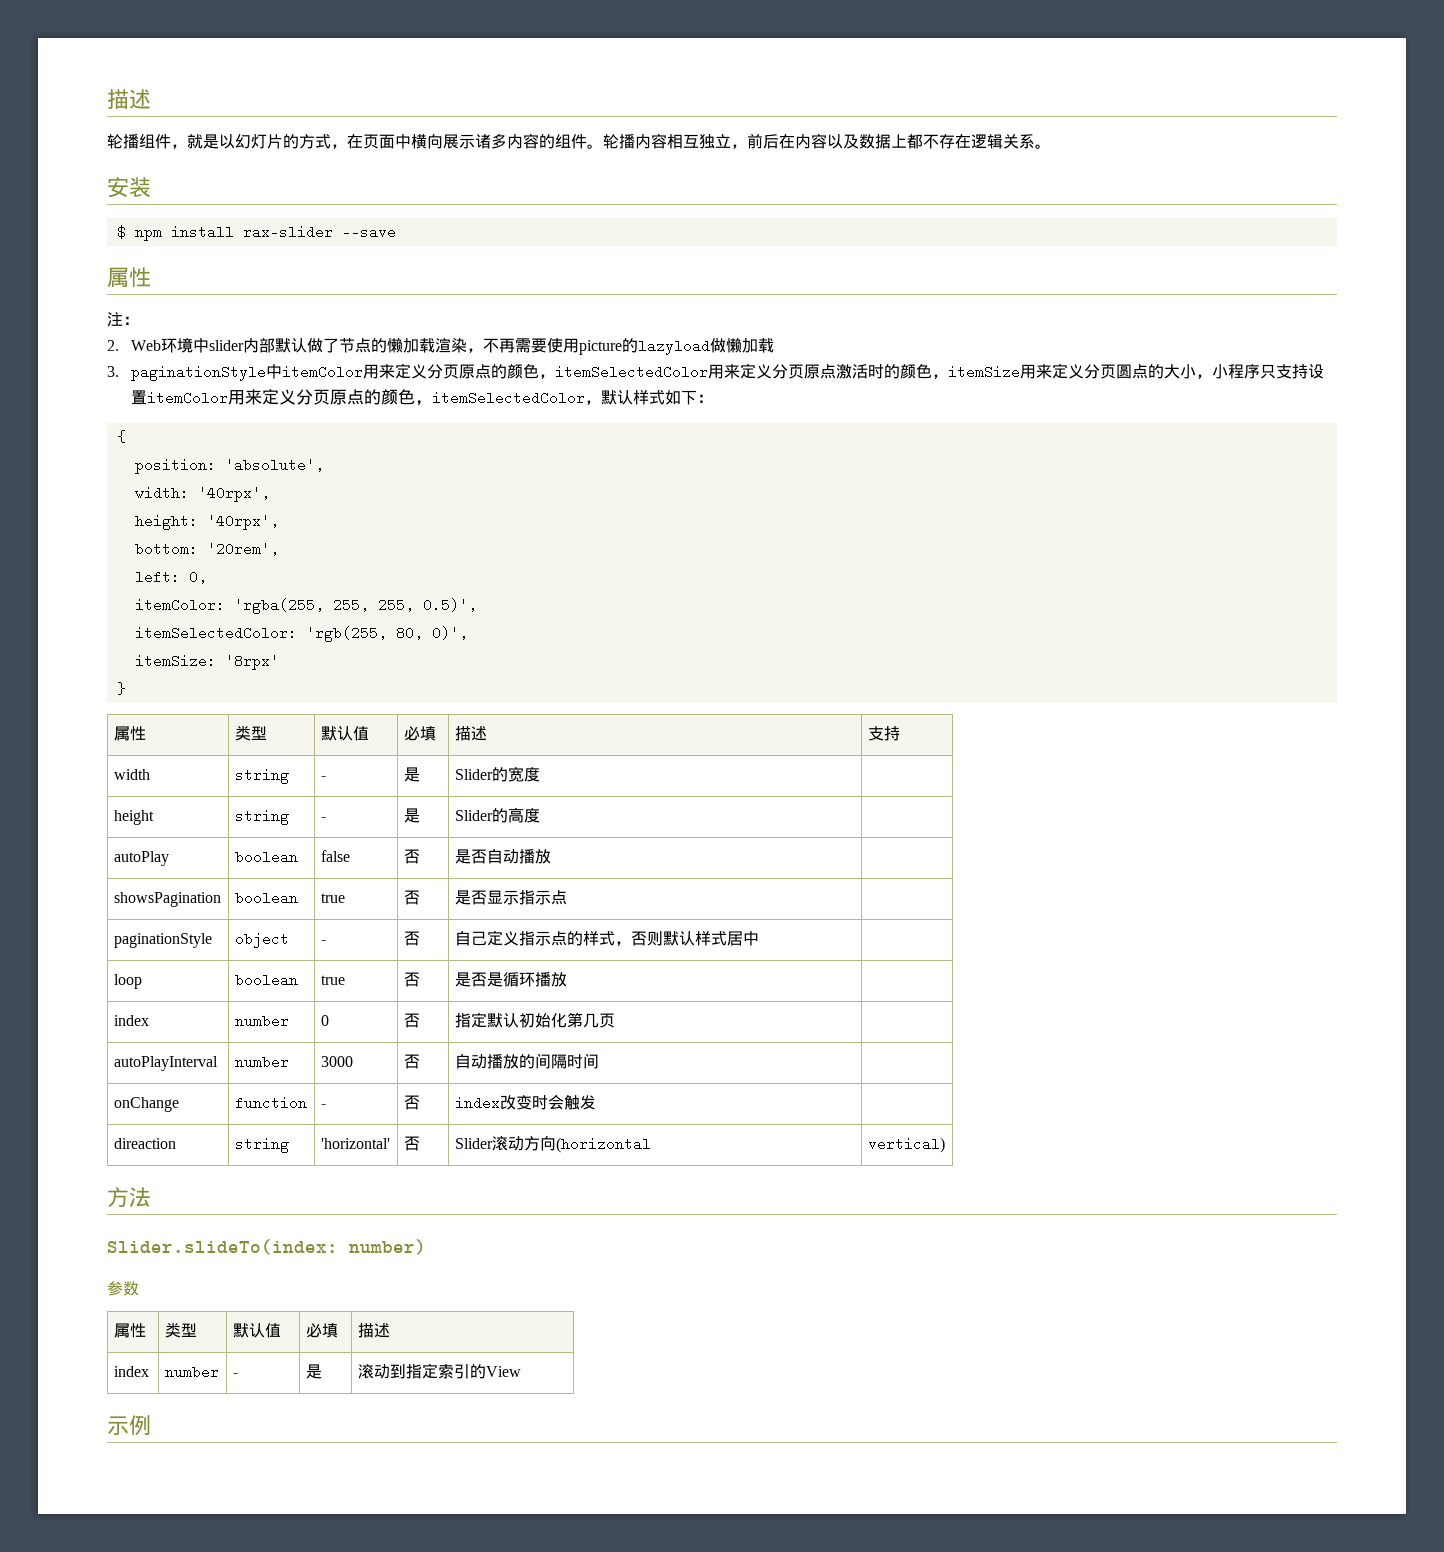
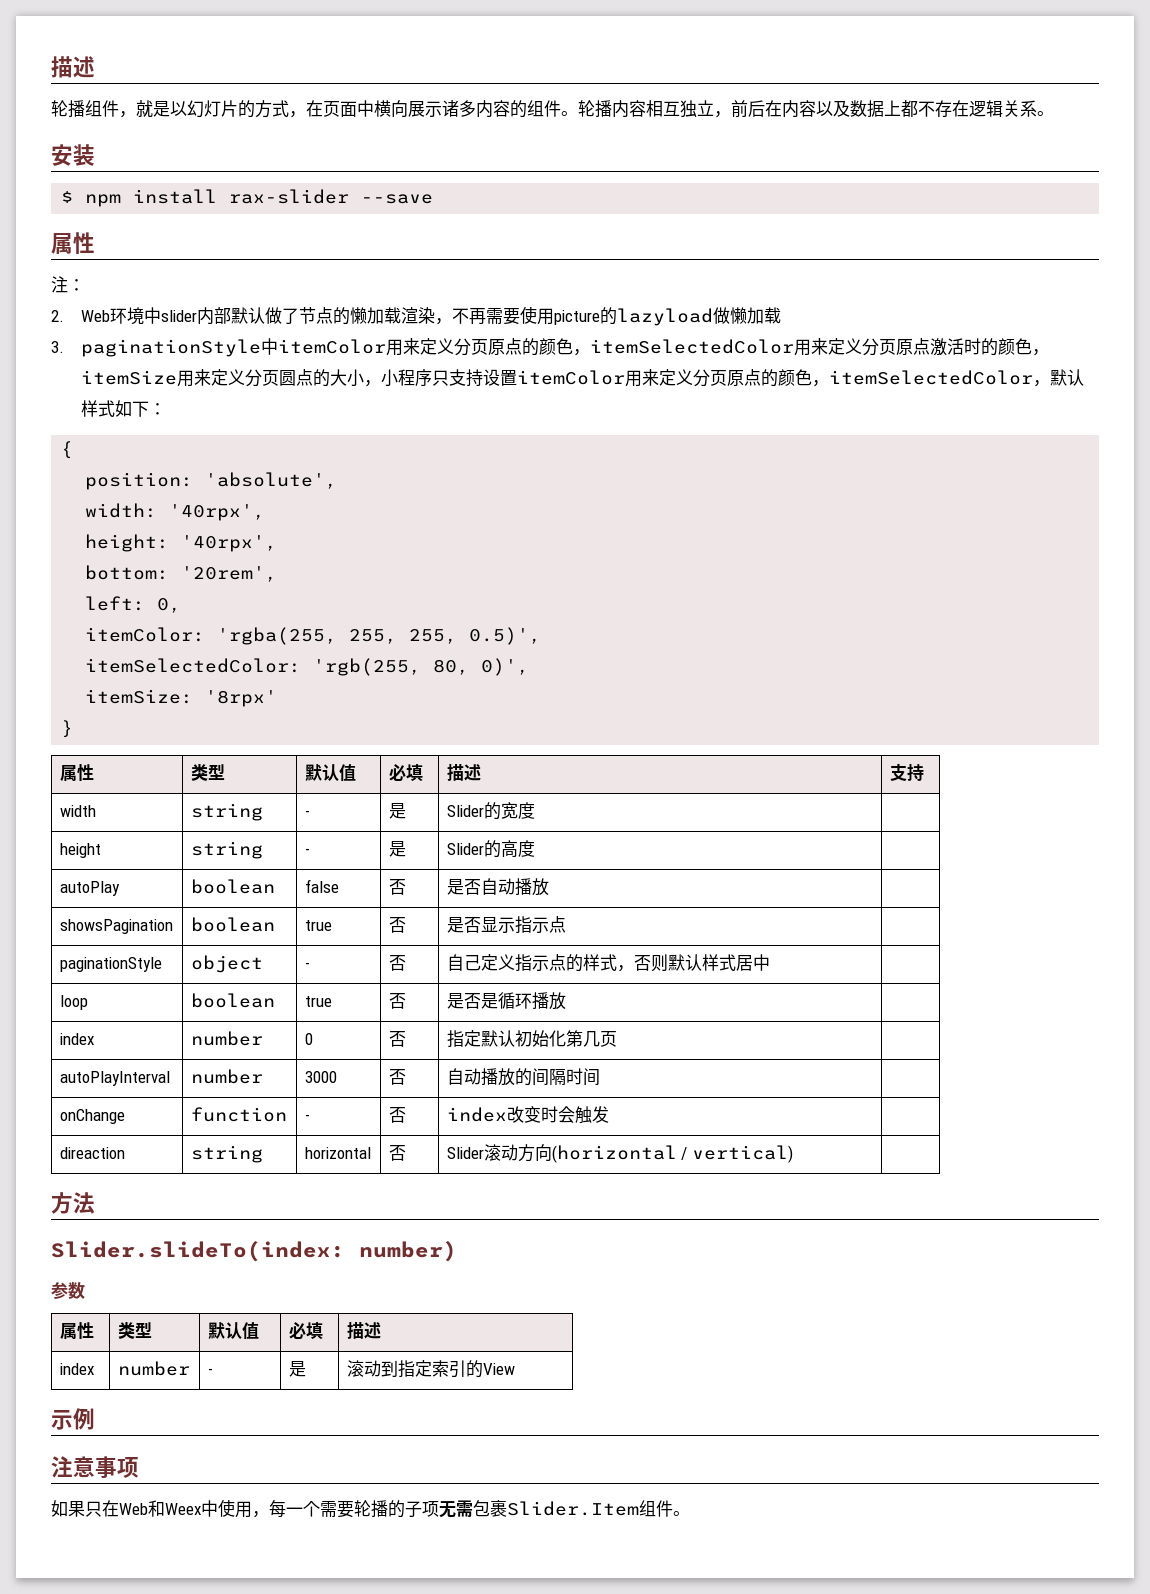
- direaction | string | 'horizontal' | 否 | Slider滚动方向(horizontal | vertical)
+ direaction | string | horizontal | 否 | Slider滚动方向(horizontal / vertical) |
+ 注意事项
+ 如果只在Web和Weex中使用，每一个需要轮播的子项无需包裹Slider.Item组件。

